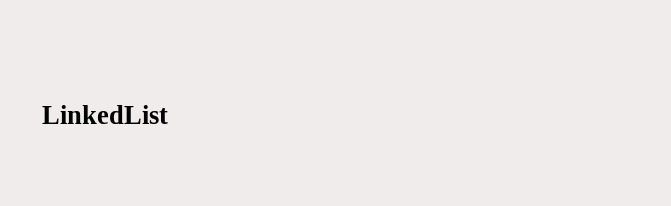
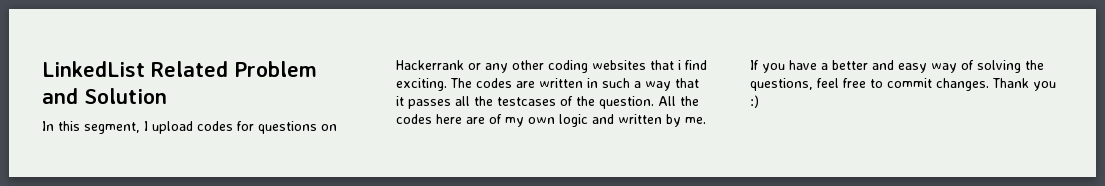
- LinkedList
+ LinkedList Related Problem and Solution
+ In this segment, I upload codes for questions on Hackerrank or any other coding websites that i find exciting. The codes are written in such a way that it passes all the testcases of the question. All the codes here are of my own logic and written by me. If you have a better and easy way of solving the questions, feel free to commit changes. Thank you :)

